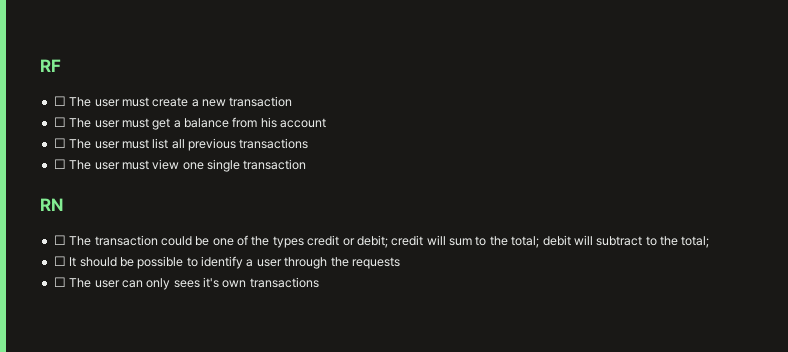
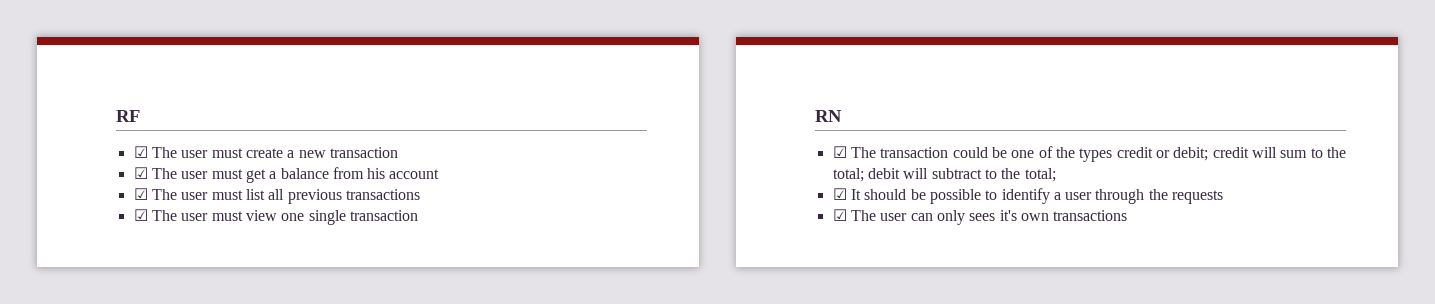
- ☐ The user must create a new transaction
+ ☑ The user must create a new transaction
- ☐ The user must get a balance from his account
+ ☑ The user must get a balance from his account
- ☐ The user must list all previous transactions
+ ☑ The user must list all previous transactions
- ☐ The user must view one single transaction
+ ☑ The user must view one single transaction
- ☐ The transaction could be one of the types credit or debit; credit will sum to the total; debit will subtract to the total;
+ ☑ The transaction could be one of the types credit or debit; credit will sum to the total; debit will subtract to the total;
- ☐ It should be possible to identify a user through the requests
+ ☑ It should be possible to identify a user through the requests
- ☐ The user can only sees it's own transactions
+ ☑ The user can only sees it's own transactions

